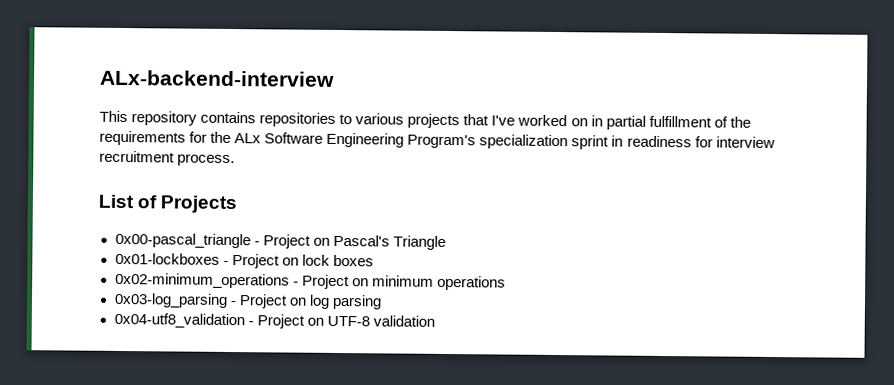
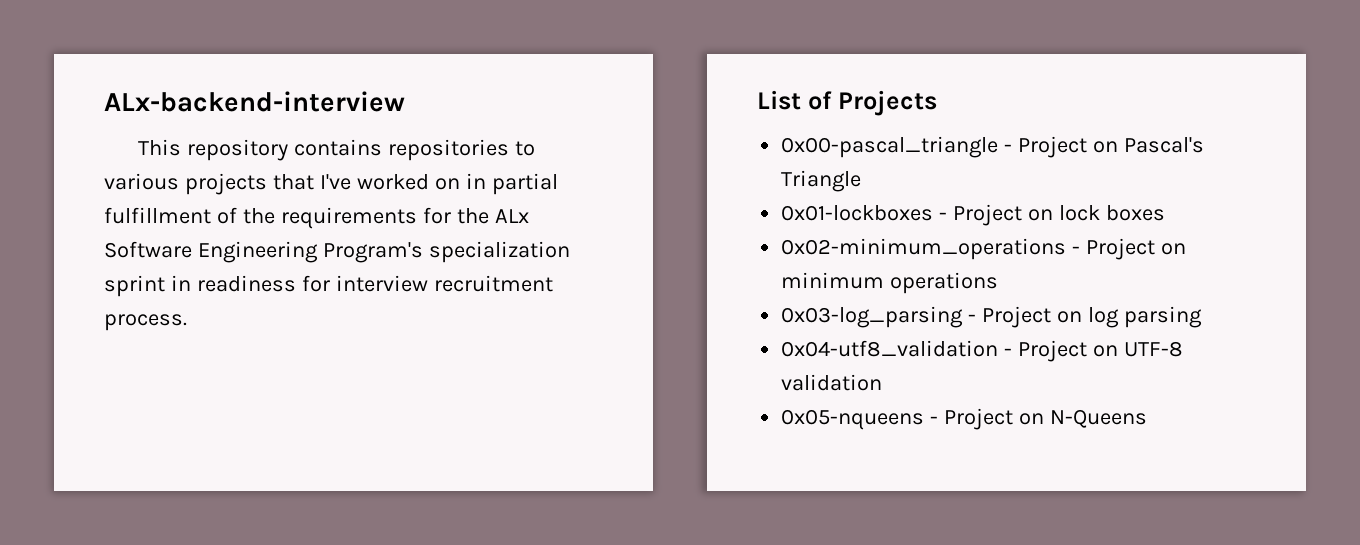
+ 0x05-nqueens - Project on N-Queens

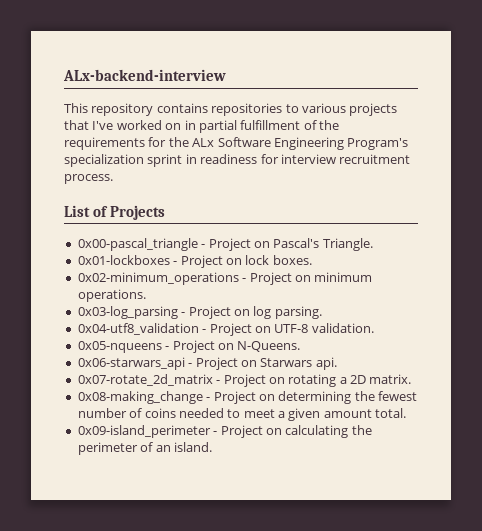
- 0x00-pascal_triangle - Project on Pascal's Triangle
+ 0x00-pascal_triangle - Project on Pascal's Triangle.
- 0x01-lockboxes - Project on lock boxes
+ 0x01-lockboxes - Project on lock boxes.
- 0x02-minimum_operations - Project on minimum operations
+ 0x02-minimum_operations - Project on minimum operations.
- 0x03-log_parsing - Project on log parsing
+ 0x03-log_parsing - Project on log parsing.
- 0x04-utf8_validation - Project on UTF-8 validation
+ 0x04-utf8_validation - Project on UTF-8 validation.
- 0x05-nqueens - Project on N-Queens
+ 0x05-nqueens - Project on N-Queens.
+ 0x06-starwars_api - Project on Starwars api.
+ 0x07-rotate_2d_matrix - Project on rotating a 2D matrix.
+ 0x08-making_change - Project on determining the fewest number of coins needed to meet a given amount total.
+ 0x09-island_perimeter - Project on calculating the perimeter of an island.

